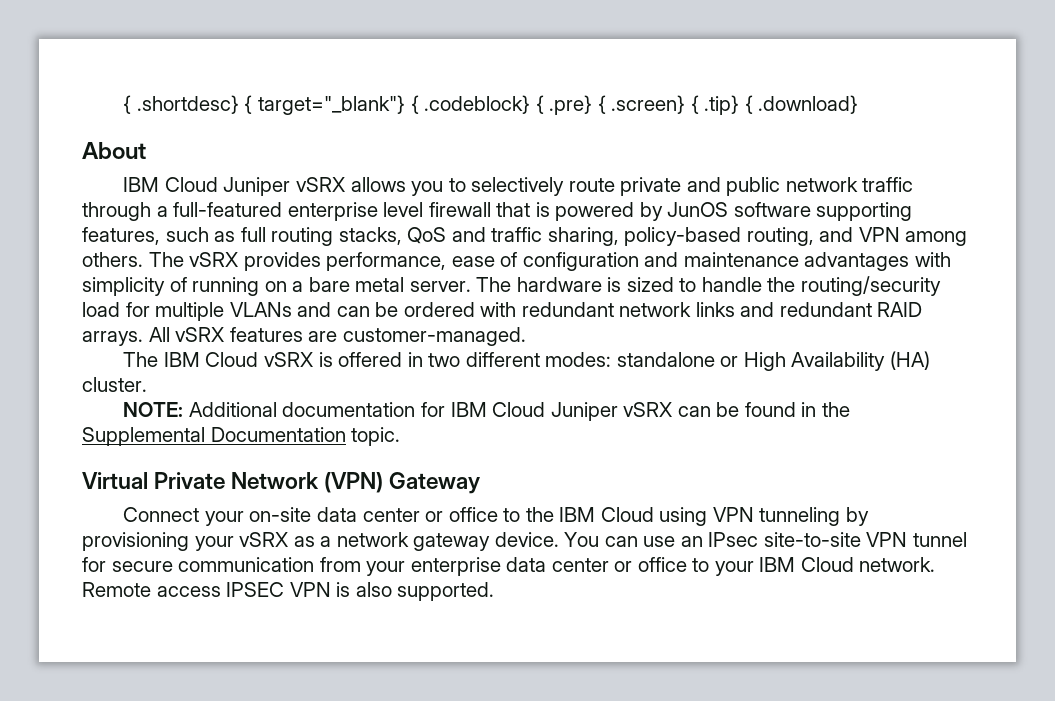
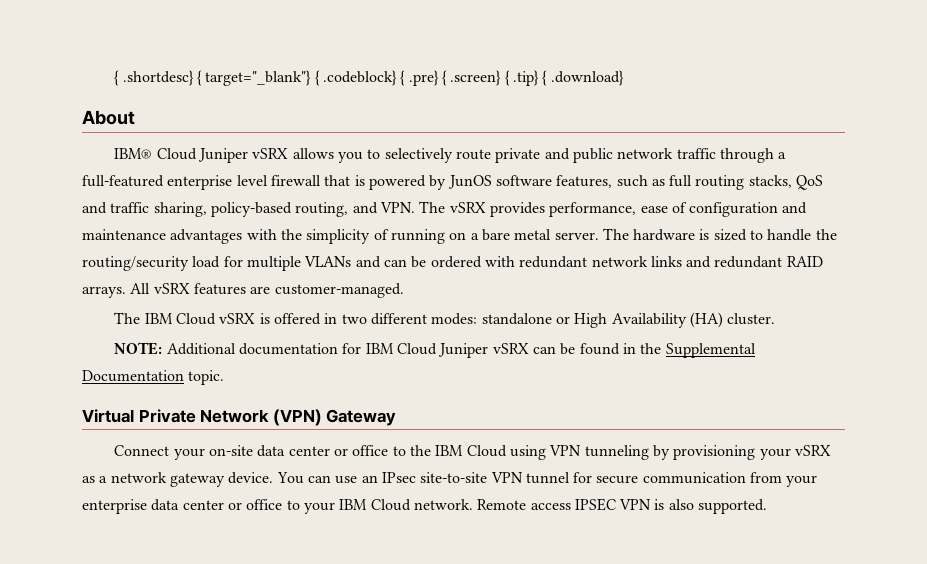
- IBM Cloud Juniper vSRX allows you to selectively route private and public network traffic through a full-featured enterprise level firewall that is powered by JunOS software supporting features, such as full routing stacks, QoS and traffic sharing, policy-based routing, and VPN among others. The vSRX provides performance, ease of configuration and maintenance advantages with simplicity of running on a bare metal server.
+ IBM® Cloud Juniper vSRX allows you to selectively route private and public network traffic through a full-featured enterprise level firewall that is powered by JunOS software features, such as full routing stacks, QoS and traffic sharing, policy-based routing, and VPN. The vSRX provides performance, ease of configuration and maintenance advantages with the simplicity of running on a bare metal server.

